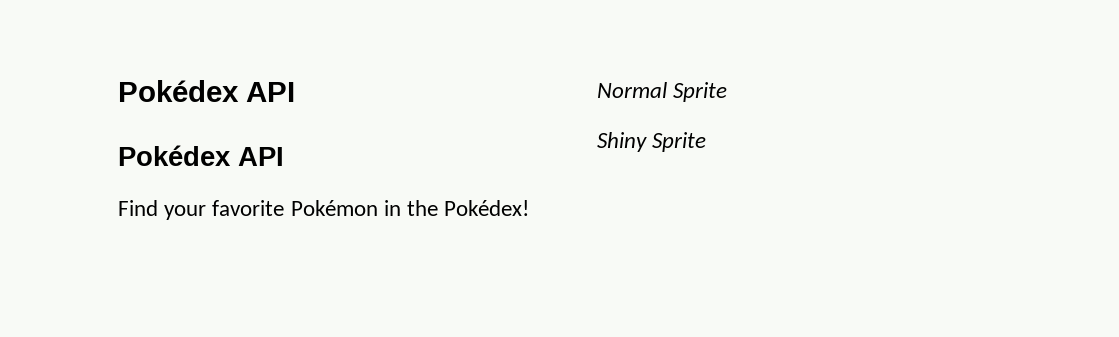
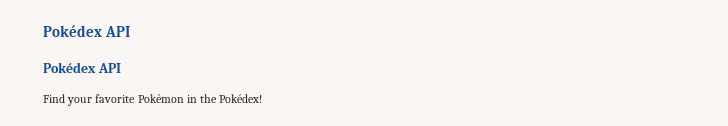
- Normal Sprite
- Shiny Sprite

